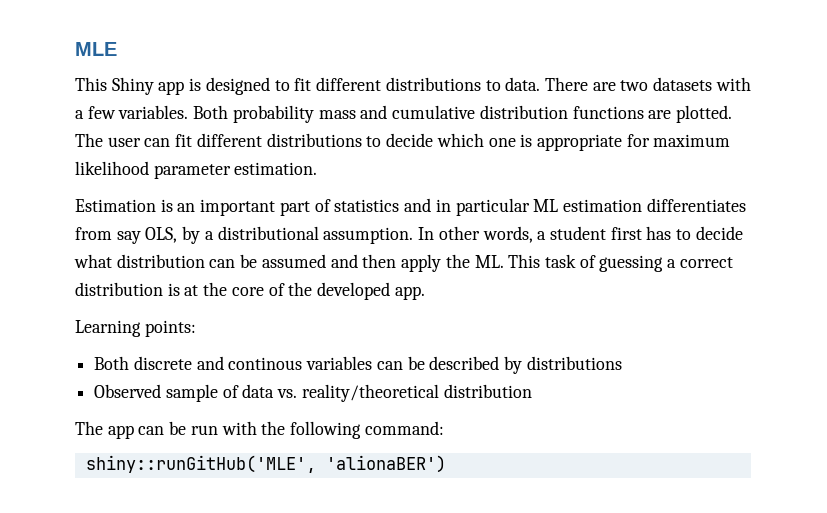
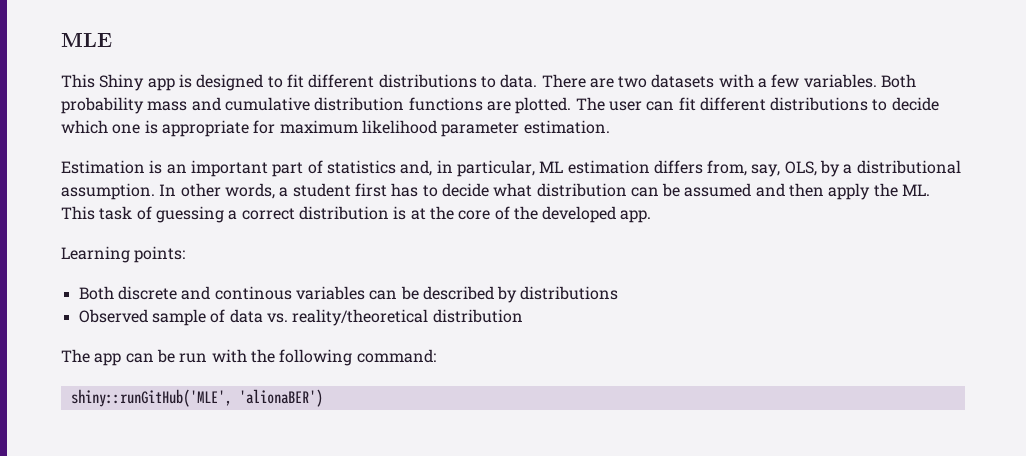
- Estimation is an important part of statistics and in particular ML estimation differentiates from say OLS, by a distributional assumption.
+ Estimation is an important part of statistics and, in particular, ML estimation differs from, say, OLS, by a distributional assumption.

